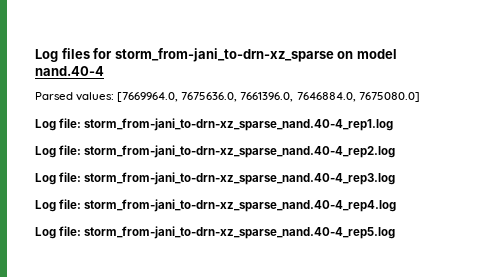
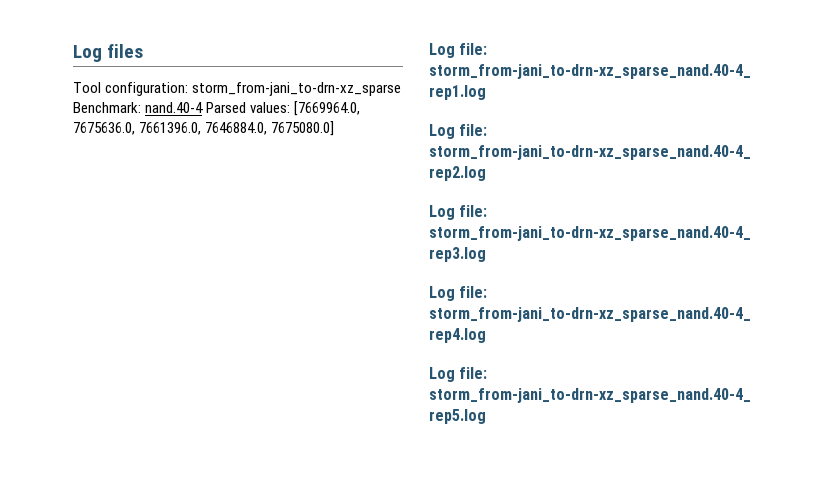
- Log files for storm_from-jani_to-drn-xz_sparse on model nand.40-4
- Parsed values: [7669964.0, 7675636.0, 7661396.0, 7646884.0, 7675080.0]
+ Log files
+ Tool configuration: storm_from-jani_to-drn-xz_sparse Benchmark: nand.40-4 Parsed values: [7669964.0, 7675636.0, 7661396.0, 7646884.0, 7675080.0]

